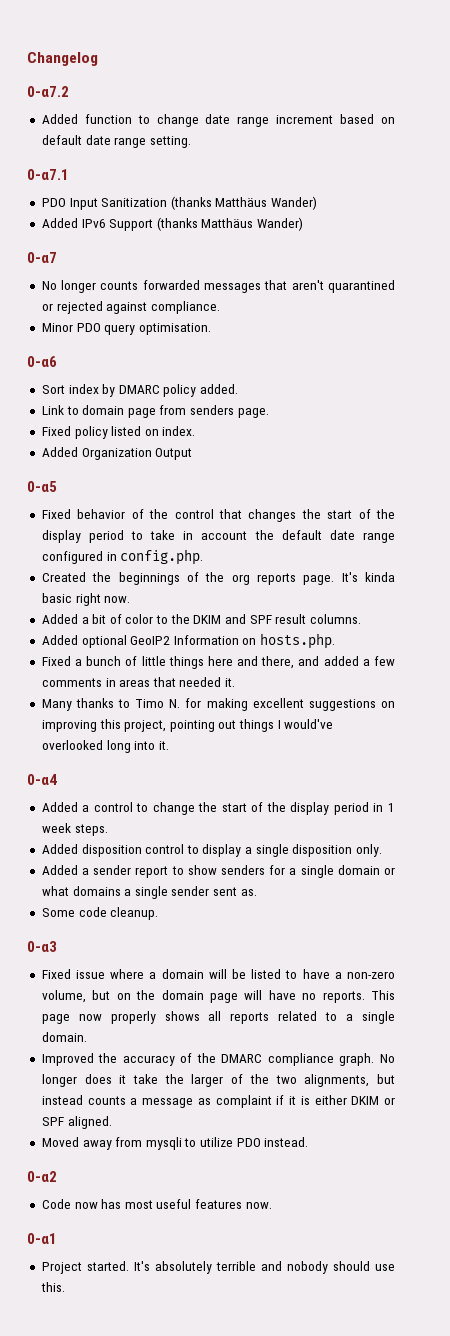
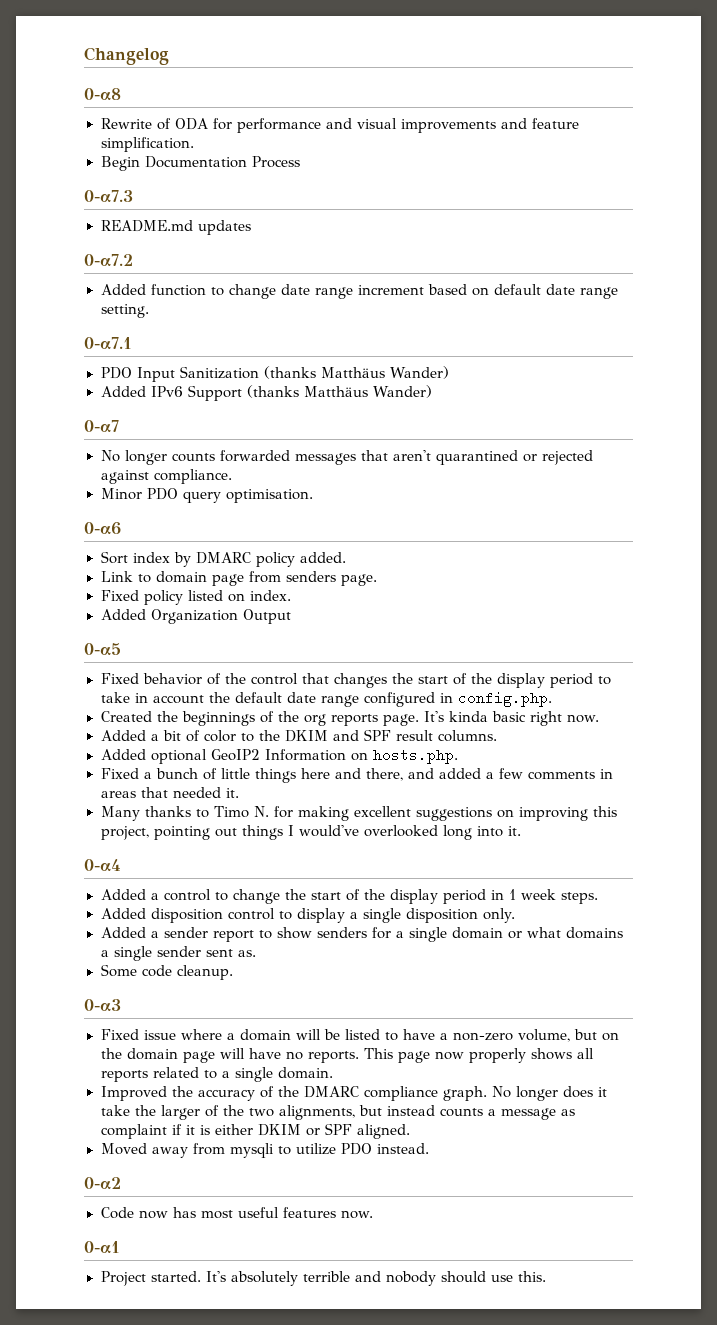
+ 0-α8
+ Rewrite of ODA for performance and visual improvements and feature simplification.
+ Begin Documentation Process
+ 0-α7.3
+ README.md updates

